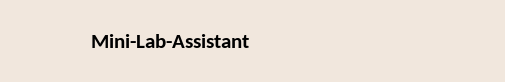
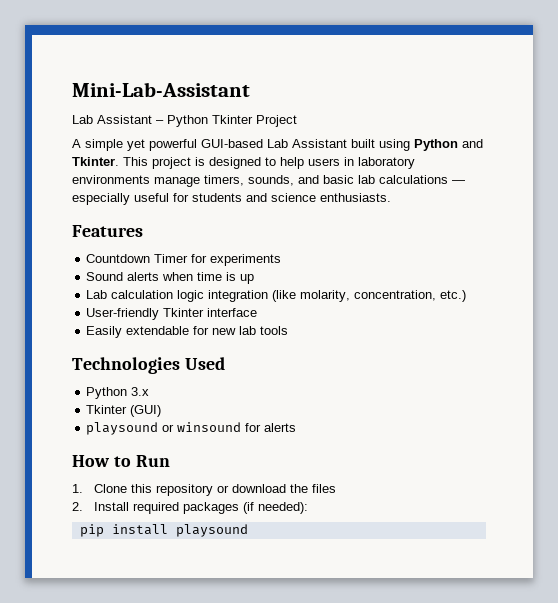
+ Lab Assistant – Python Tkinter Project
+ A simple yet powerful GUI-based Lab Assistant built using Python and Tkinter. This project is designed to help users in laboratory environments manage timers, sounds, and basic lab calculations — especially useful for students and science enthusiasts.
+ Features
+ Countdown Timer for experiments
+ Sound alerts when time is up
+ Lab calculation logic integration (like molarity, concentration, etc.)
+ User-friendly Tkinter interface
+ Easily extendable for new lab tools
+ Technologies Used
+ Python 3.x
+ Tkinter (GUI)
+ playsound or winsound for alerts
+ How to Run
+ 1. Clone this repository or download the files
+ 2. Install required packages (if needed):
+ pip install playsound

